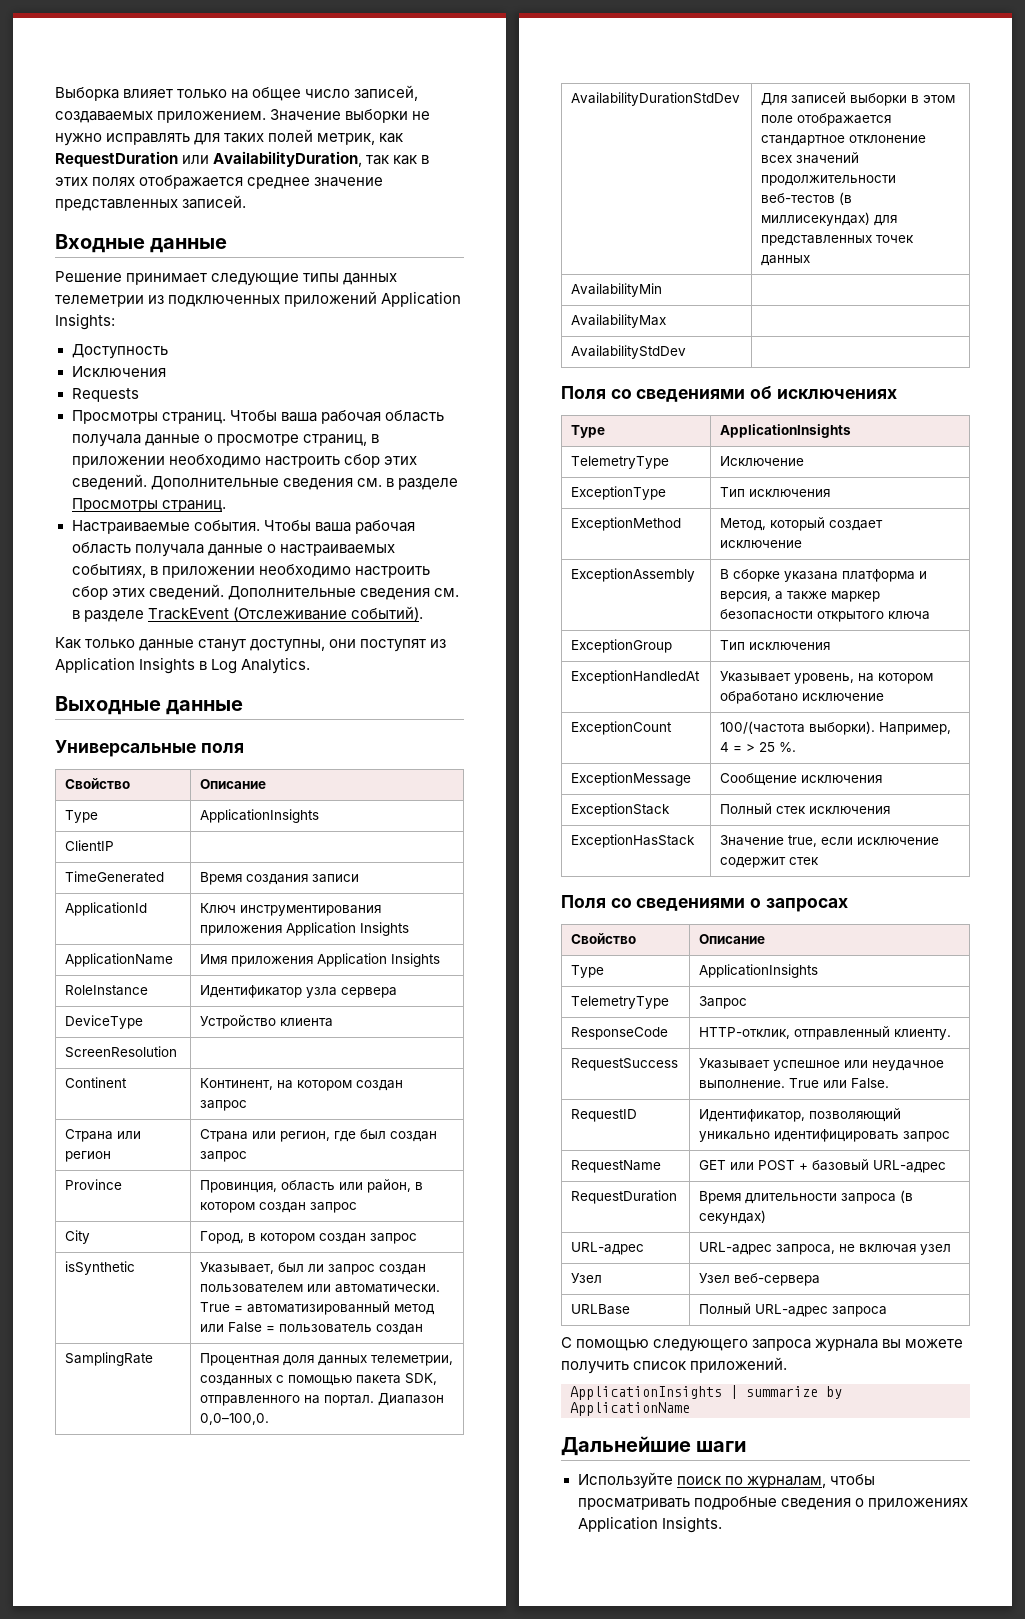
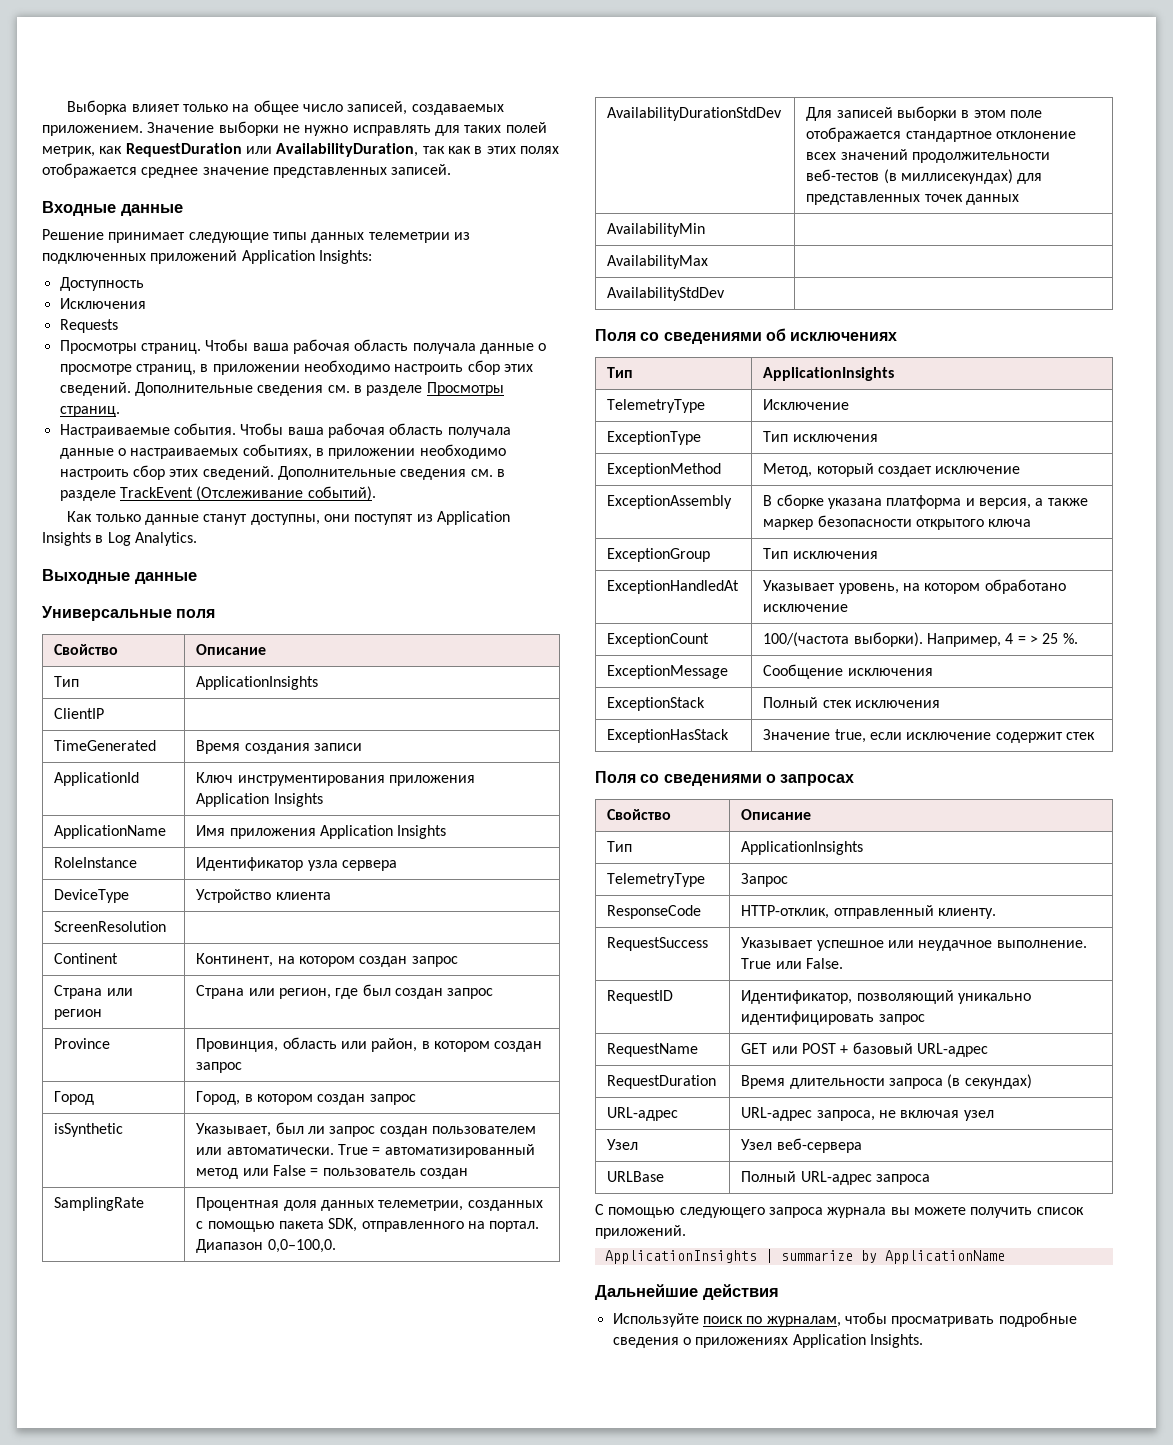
  Универсальные поля
  Свойство | Описание
- Type | ApplicationInsights
+ Тип | ApplicationInsights
- City | Город, в котором создан запрос
+ Город | Город, в котором создан запрос
  Поля со сведениями об исключениях
- Type | ApplicationInsights
+ Тип | ApplicationInsights
  Поля со сведениями о запросах
  Свойство | Описание
- Type | ApplicationInsights
+ Тип | ApplicationInsights
- Дальнейшие шаги
+ Дальнейшие действия

